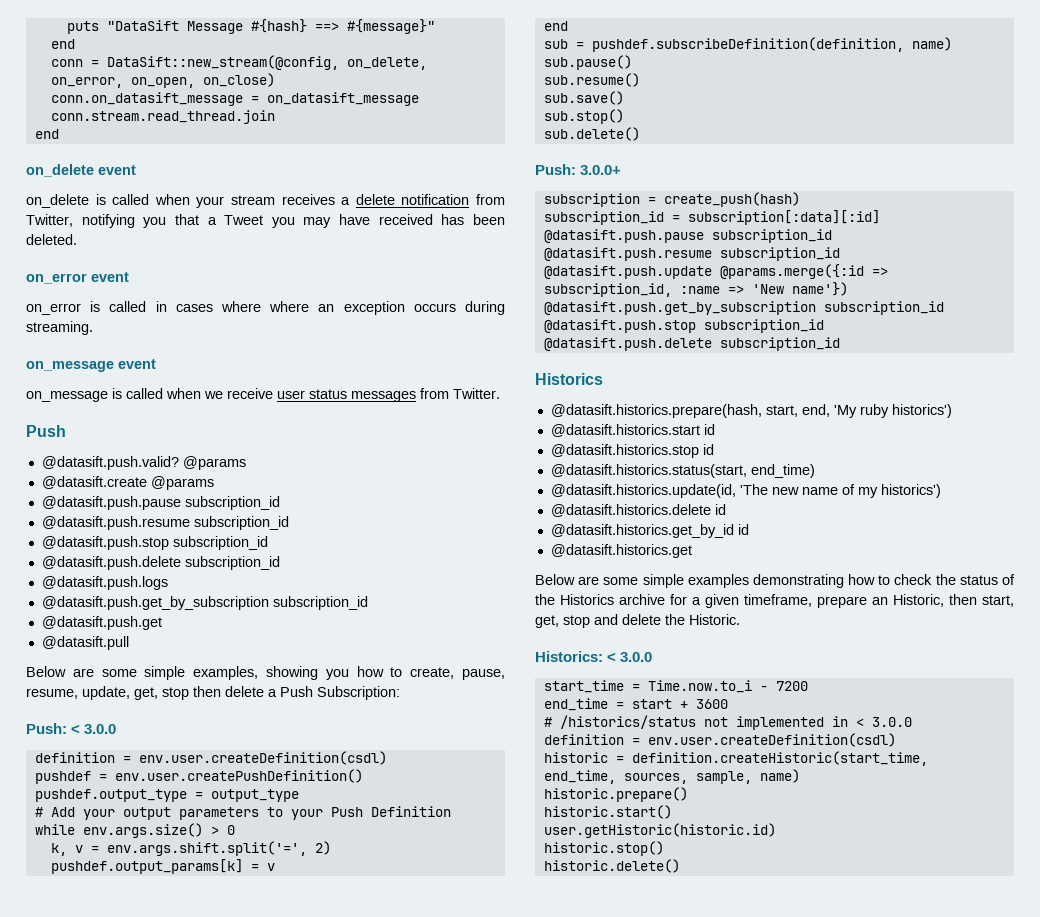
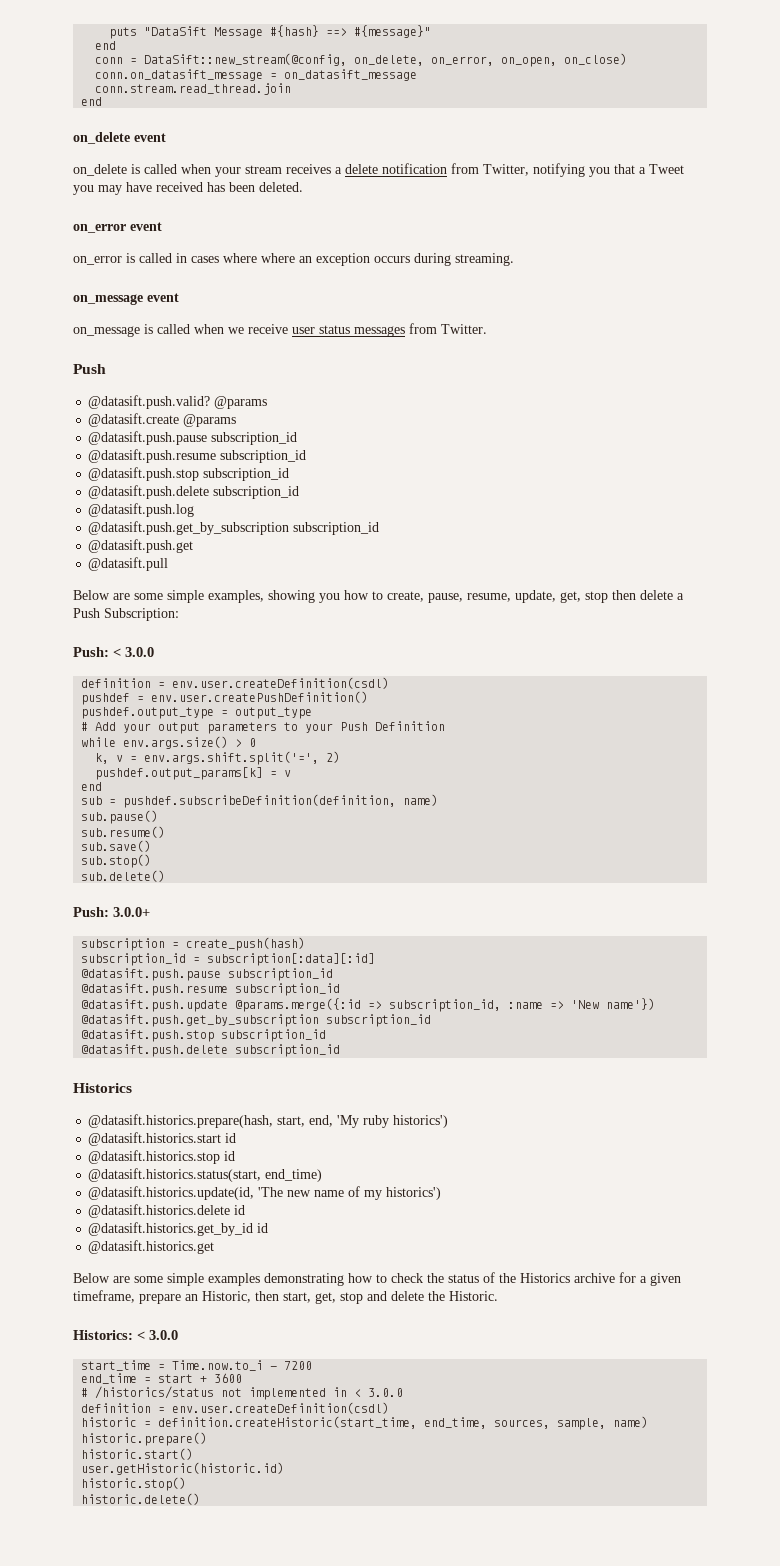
- @datasift.push.logs
+ @datasift.push.log

